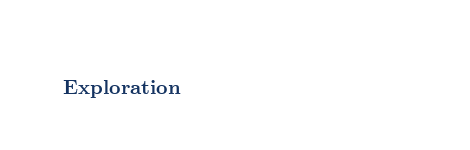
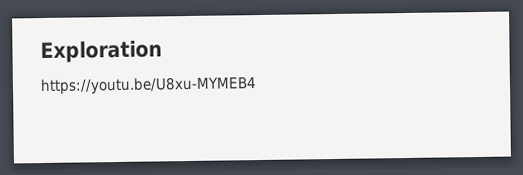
+ https://youtu.be/U8xu-MYMEB4

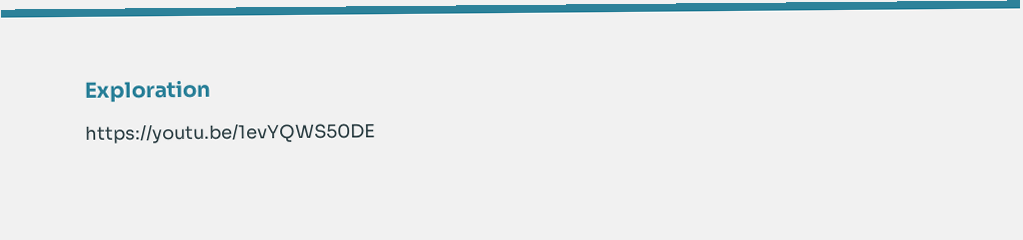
- https://youtu.be/U8xu-MYMEB4
+ https://youtu.be/1evYQWS50DE

